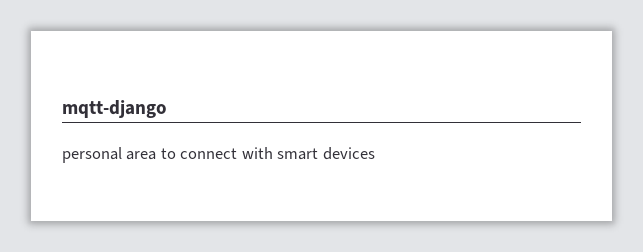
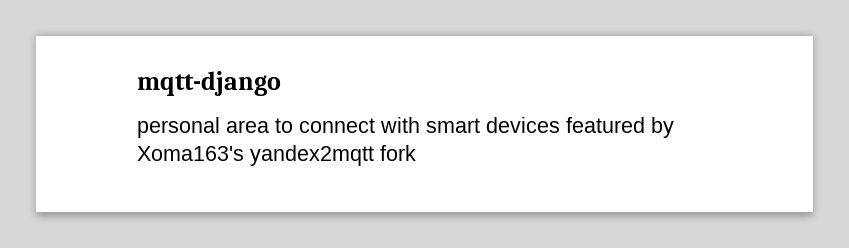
- personal area to connect with smart devices
+ personal area to connect with smart devices featured by Xoma163's yandex2mqtt fork

